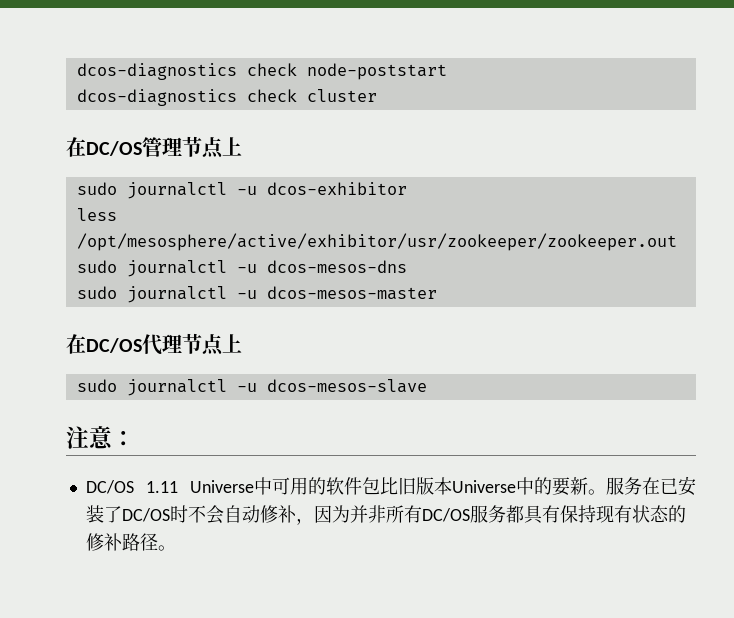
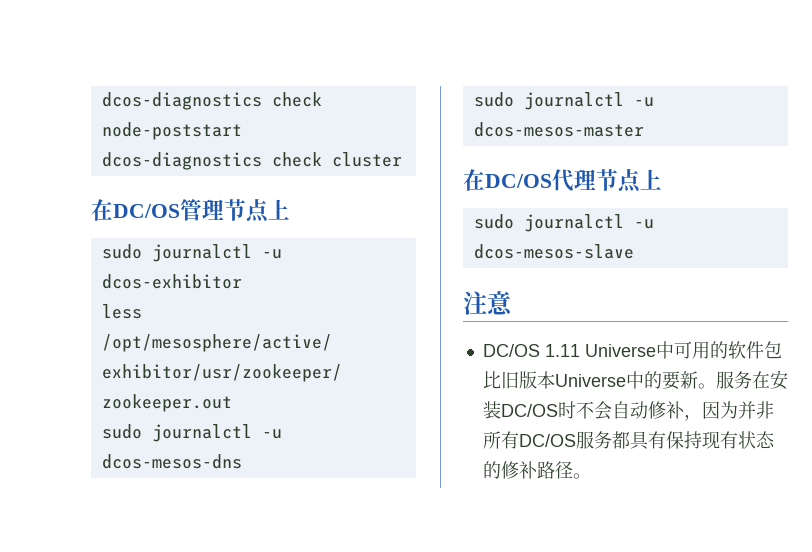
- 注意：
+ 注意
- 服务在已安装了DC/OS时不会自动修补，因为并非所有DC/OS服务都具有保持现有状态的修补路径。
+ 服务在安装DC/OS时不会自动修补，因为并非所有DC/OS服务都具有保持现有状态的修补路径。

